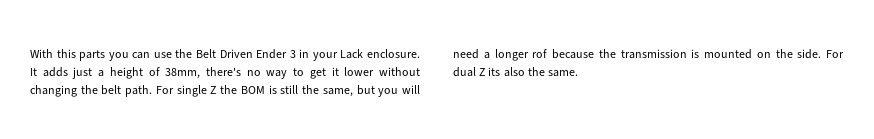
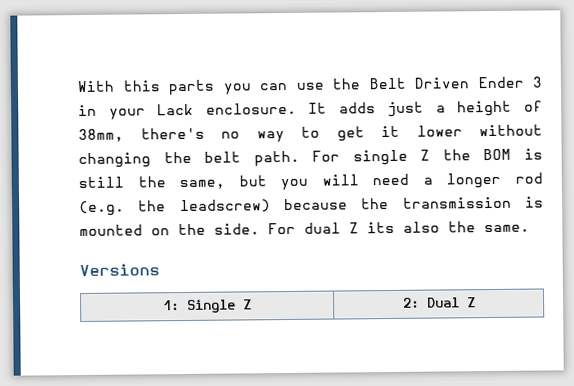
- For single Z the BOM is still the same, but you will need a longer rof because the transmission is mounted on the side.
+ For single Z the BOM is still the same, but you will need a longer rod (e.g. the leadscrew) because the transmission is mounted on the side.
+ Versions
+ 1: Single Z | 2: Dual Z

